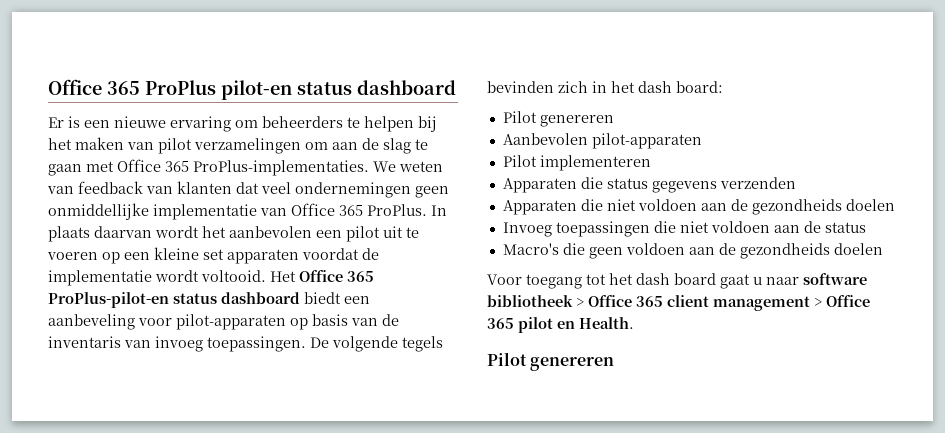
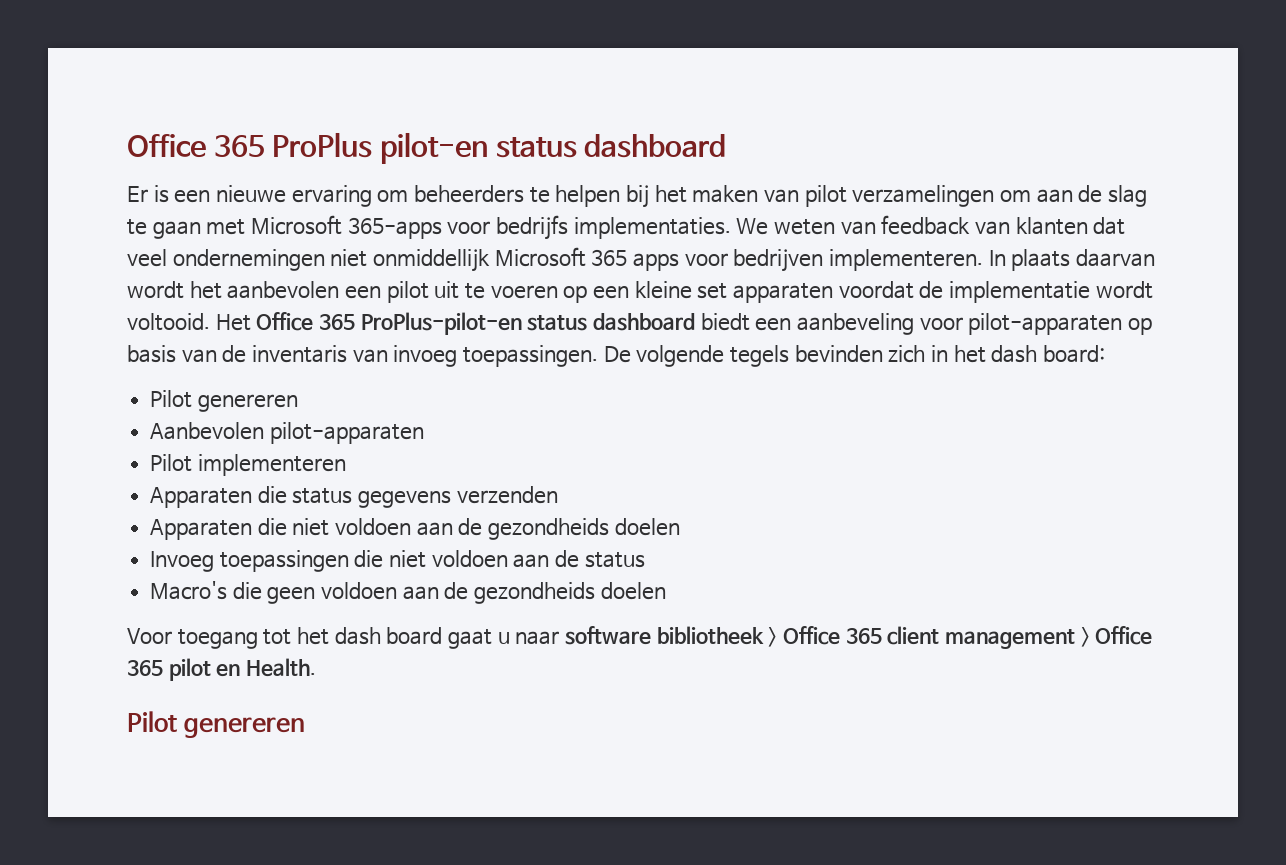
- Er is een nieuwe ervaring om beheerders te helpen bij het maken van pilot verzamelingen om aan de slag te gaan met Office 365 ProPlus-implementaties.
+ Er is een nieuwe ervaring om beheerders te helpen bij het maken van pilot verzamelingen om aan de slag te gaan met Microsoft 365-apps voor bedrijfs implementaties.
- We weten van feedback van klanten dat veel ondernemingen geen onmiddellijke implementatie van Office 365 ProPlus.
+ We weten van feedback van klanten dat veel ondernemingen niet onmiddellijk Microsoft 365 apps voor bedrijven implementeren.

